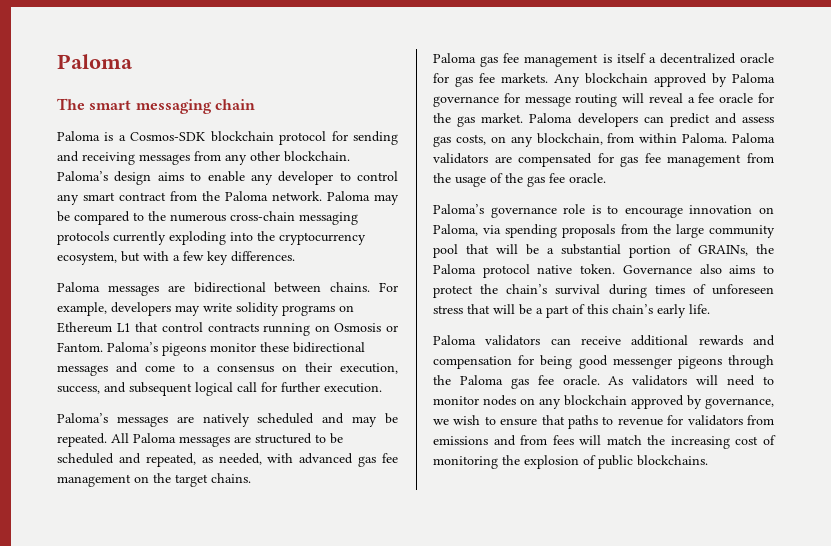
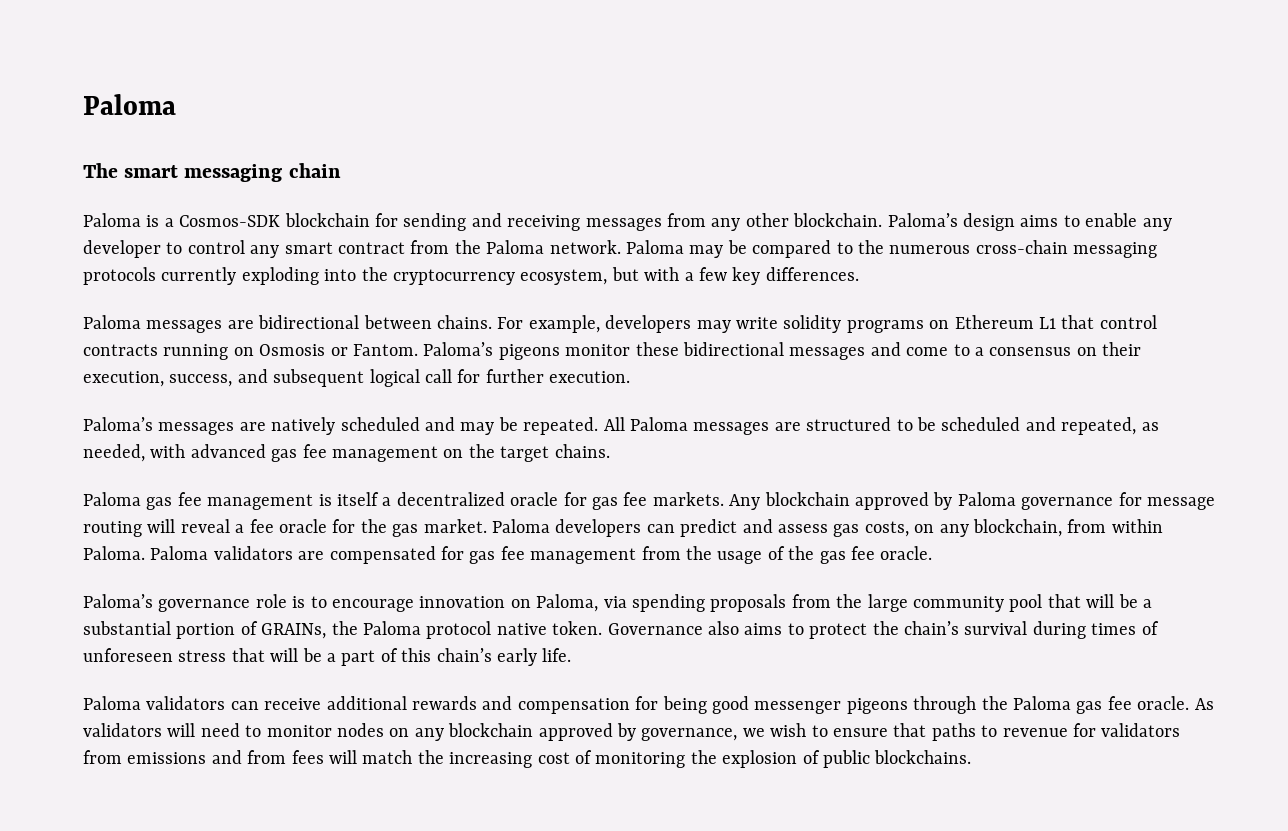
- Paloma is a Cosmos-SDK blockchain protocol for sending and receiving messages from any other blockchain.
+ Paloma is a Cosmos-SDK blockchain for sending and receiving messages from any other blockchain.

